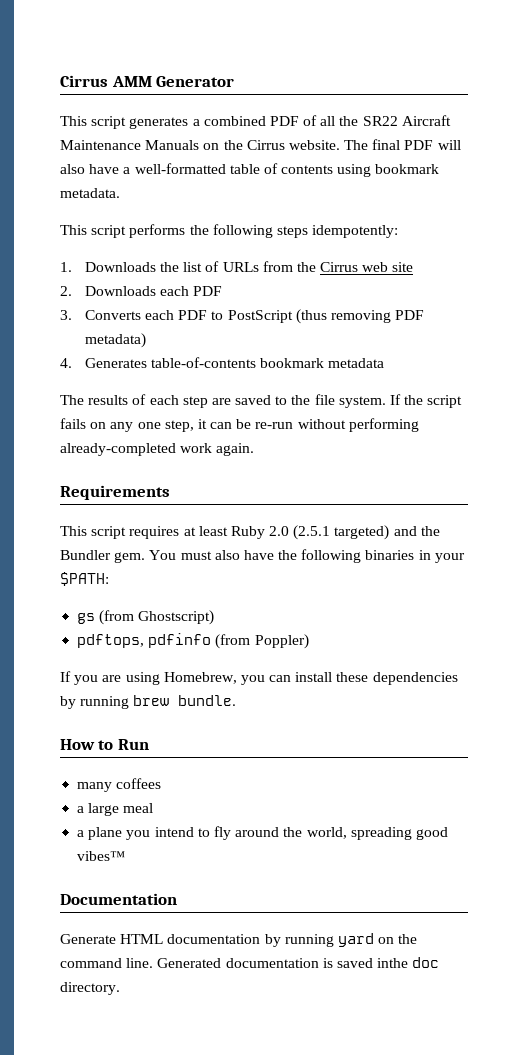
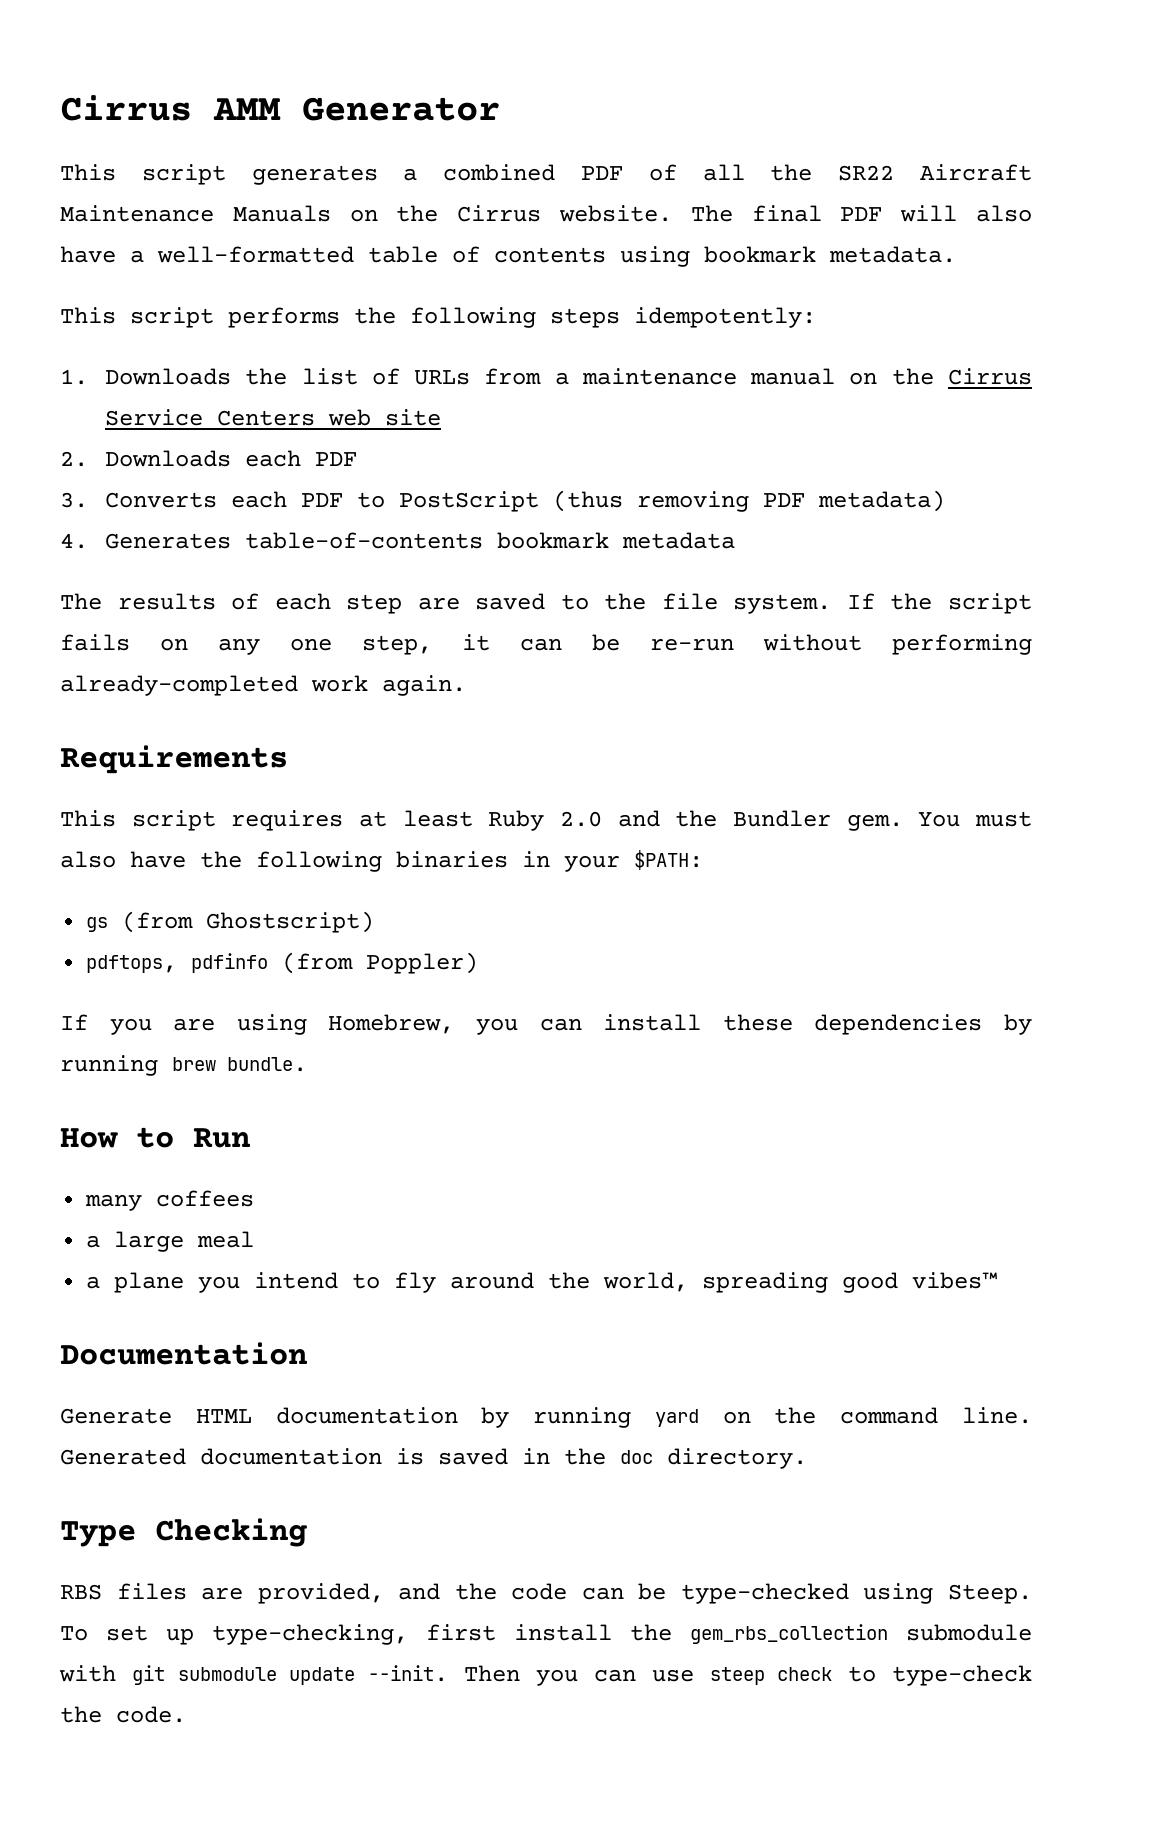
- 1. Downloads the list of URLs from the Cirrus web site
+ 1. Downloads the list of URLs from a maintenance manual on the Cirrus Service Centers web site
- This script requires at least Ruby 2.0 (2.5.1 targeted) and the Bundler gem.
+ This script requires at least Ruby 2.0 and the Bundler gem.
- Generated documentation is saved inthe doc directory.
+ Generated documentation is saved in the doc directory.
+ Type Checking
+ RBS files are provided, and the code can be type-checked using Steep. To set up type-checking, first install the gem_rbs_collection submodule with git submodule update --init. Then you can use steep check to type-check the code.

